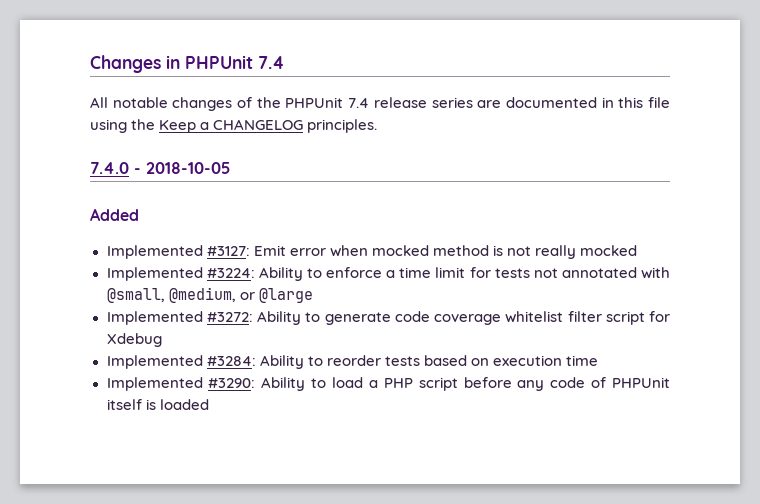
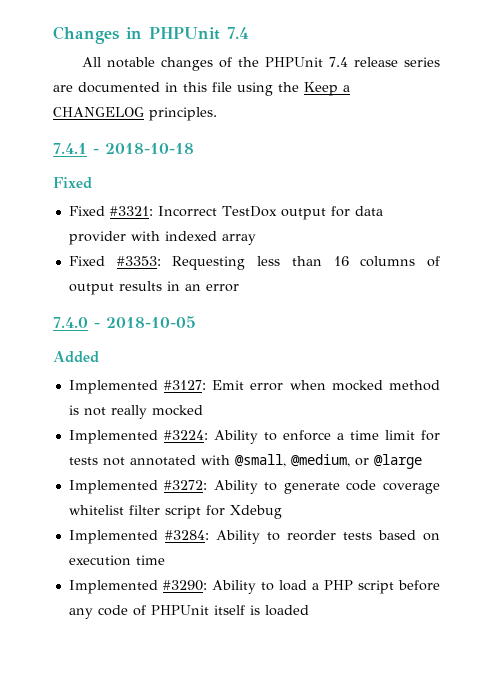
+ 7.4.1 - 2018-10-18
+ Fixed
+ Fixed #3321: Incorrect TestDox output for data provider with indexed array
+ Fixed #3353: Requesting less than 16 columns of output results in an error

